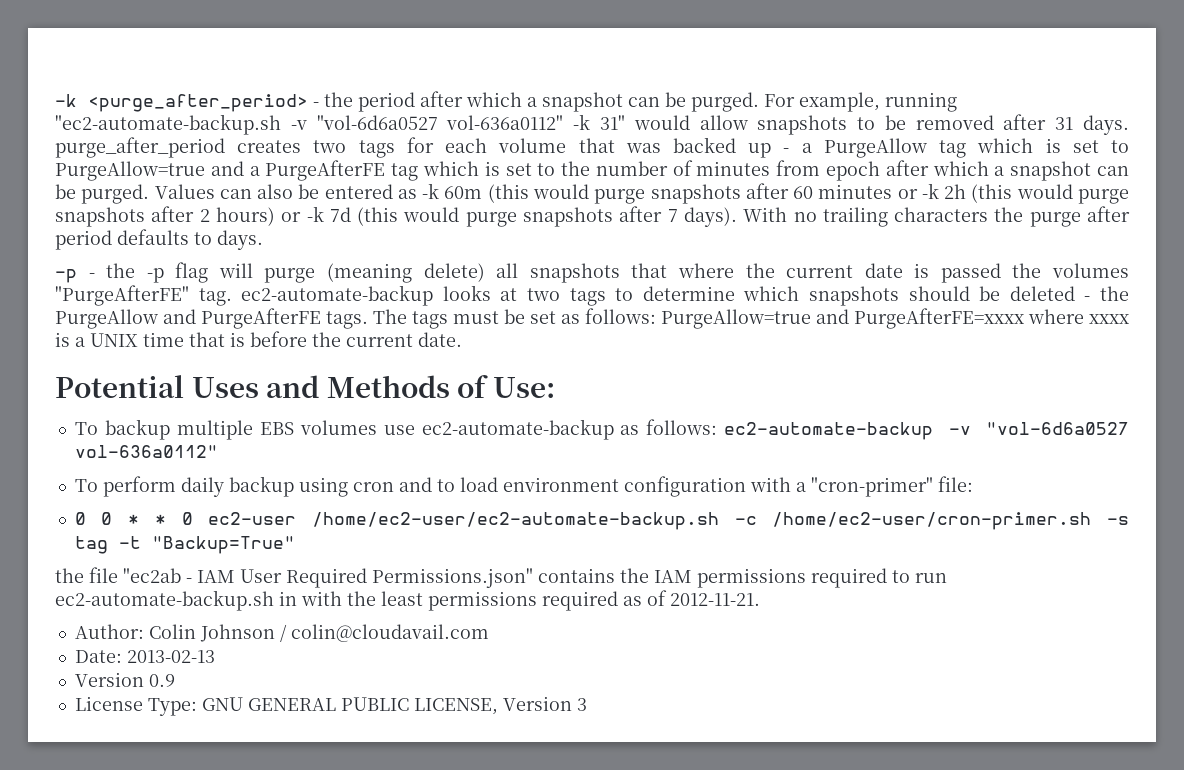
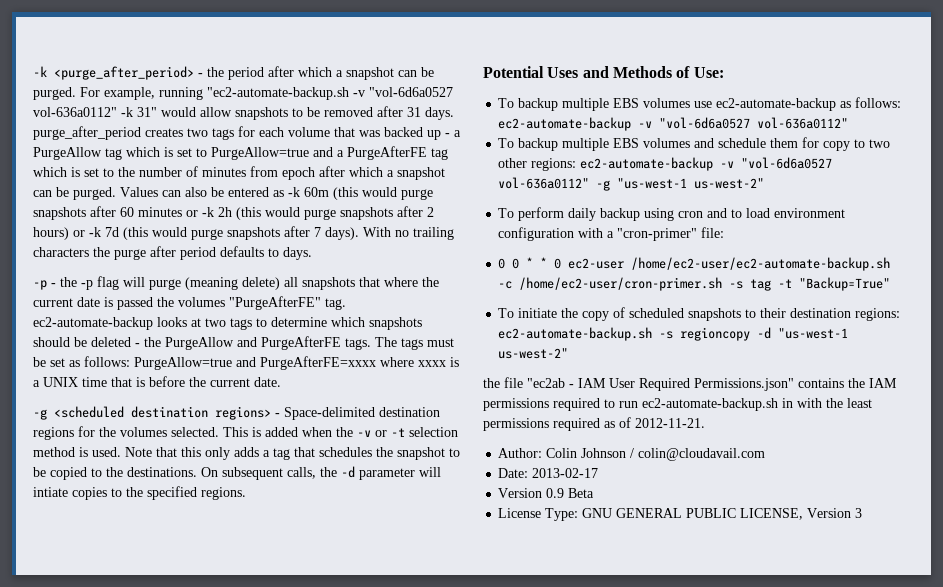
+ -g <scheduled destination regions> - Space-delimited destination regions for the volumes selected. This is added when the -v or -t selection method is used. Note that this only adds a tag that schedules the snapshot to be copied to the destinations. On subsequent calls, the -d parameter will intiate copies to the specified regions.
+ To backup multiple EBS volumes and schedule them for copy to two other regions: ec2-automate-backup -v "vol-6d6a0527 vol-636a0112" -g "us-west-1 us-west-2"
+ To initiate the copy of scheduled snapshots to their destination regions: ec2-automate-backup.sh -s regioncopy -d "us-west-1 us-west-2"
- Date: 2013-02-13
+ Date: 2013-02-17
- Version 0.9
+ Version 0.9 Beta

